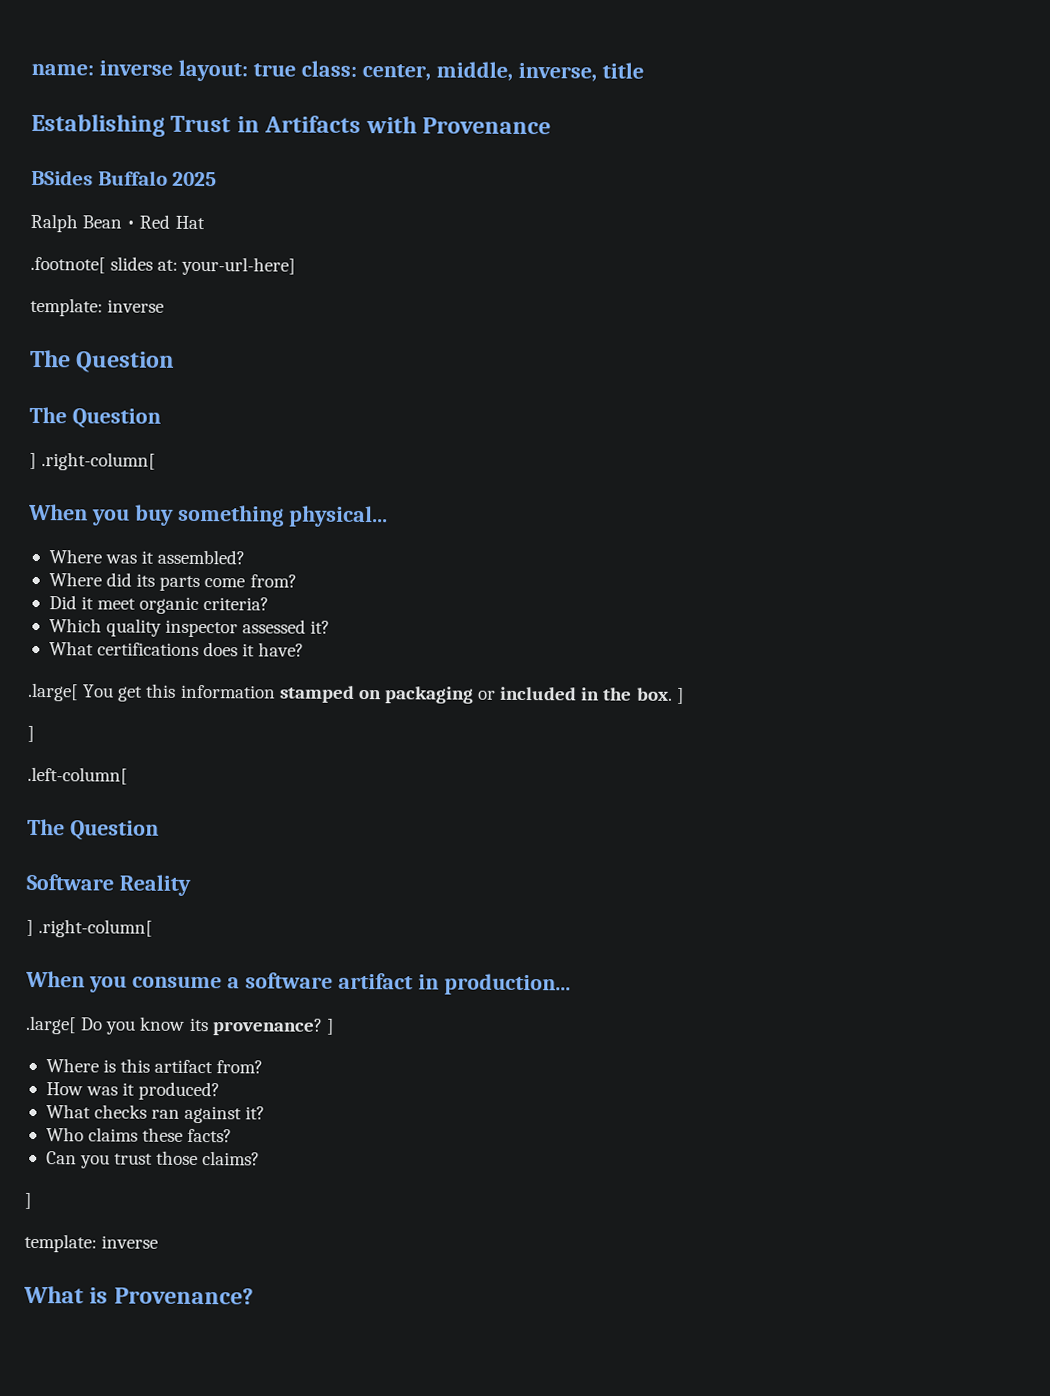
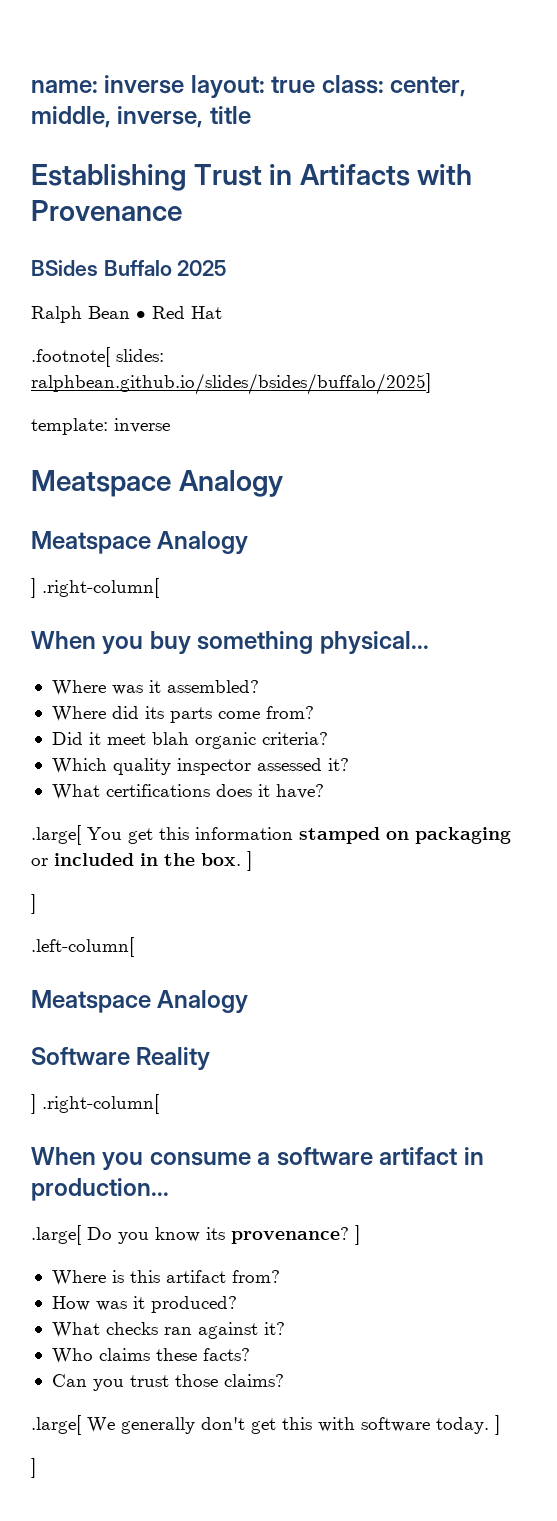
- .footnote[ slides at: your-url-here]
+ .footnote[ slides: ralphbean.github.io/slides/bsides/buffalo/2025]
  template: inverse
- The Question
- The Question
+ Meatspace Analogy
+ Meatspace Analogy
- Did it meet organic criteria?
+ Did it meet blah organic criteria?
  .left-column[
- The Question
+ Meatspace Analogy
  Can you trust those claims?
+ .large[ We generally don't get this with software today. ]
  ]
- template: inverse
- What is Provenance?

